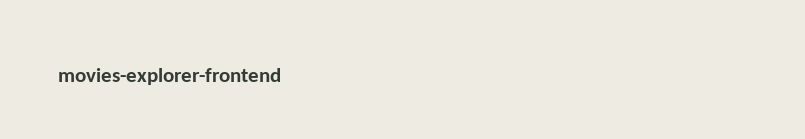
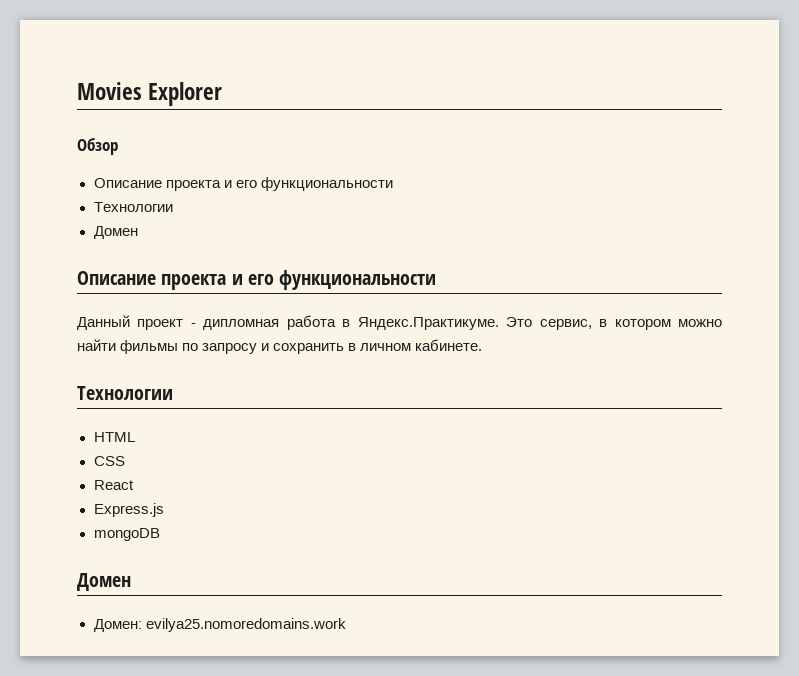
- movies-explorer-frontend
+ Movies Explorer
+ Обзор
+ Описание проекта и его функциональности
+ Технологии
+ Домен
+ Описание проекта и его функциональности
+ Данный проект - дипломная работа в Яндекс.Практикуме. Это сервис, в котором можно найти фильмы по запросу и сохранить в личном кабинете.
+ Технологии
+ HTML
+ CSS
+ React
+ Express.js
+ mongoDB
+ Домен
+ Домен: evilya25.nomoredomains.work

